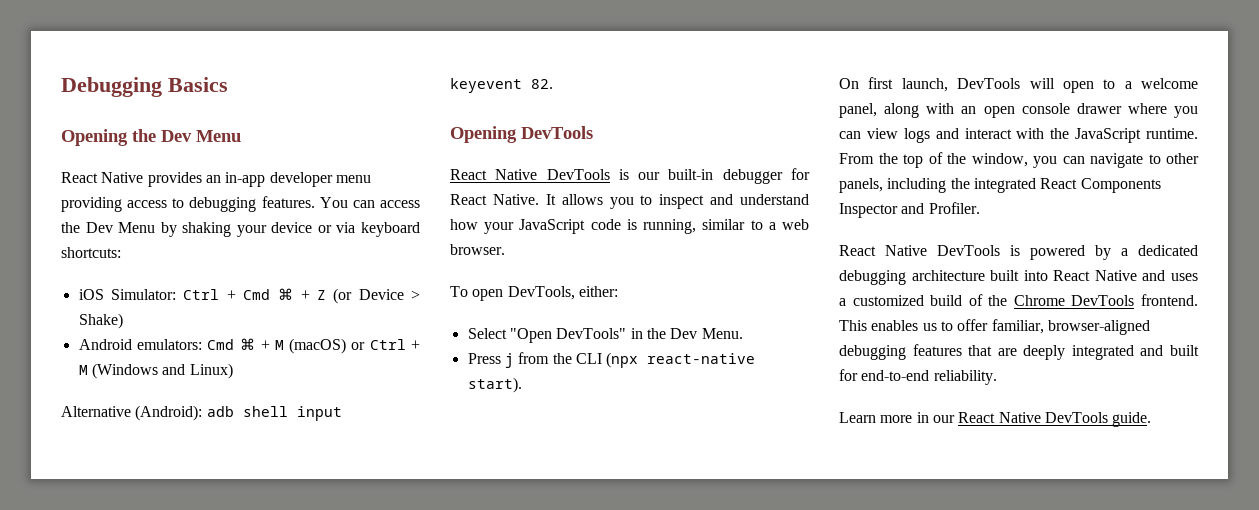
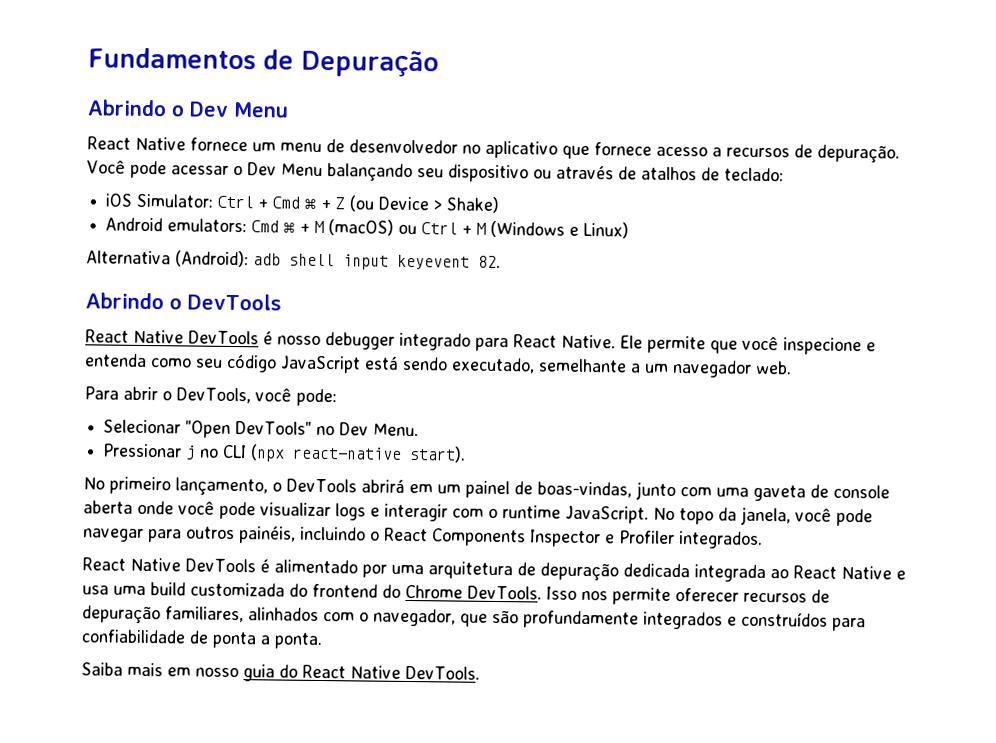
- Debugging Basics
- Opening the Dev Menu
+ Fundamentos de Depuração
+ Abrindo o Dev Menu
- React Native provides an in-app developer menu providing access to debugging features. You can access the Dev Menu by shaking your device or via keyboard shortcuts:
+ React Native fornece um menu de desenvolvedor no aplicativo que fornece acesso a recursos de depuração. Você pode acessar o Dev Menu balançando seu dispositivo ou através de atalhos de teclado:
- iOS Simulator: Ctrl + Cmd ⌘ + Z (or Device > Shake)
+ iOS Simulator: Ctrl + Cmd ⌘ + Z (ou Device > Shake)
- Android emulators: Cmd ⌘ + M (macOS) or Ctrl + M (Windows and Linux)
+ Android emulators: Cmd ⌘ + M (macOS) ou Ctrl + M (Windows e Linux)
- Alternative (Android): adb shell input keyevent 82.
+ Alternativa (Android): adb shell input keyevent 82.
- Opening DevTools
+ Abrindo o DevTools
- React Native DevTools is our built-in debugger for React Native. It allows you to inspect and understand how your JavaScript code is running, similar to a web browser.
- To open DevTools, either:
- Select "Open DevTools" in the Dev Menu.
- Press j from the CLI (npx react-native start).
- On first launch, DevTools will open to a welcome panel, along with an open console drawer where you can view logs and interact with the JavaScript runtime. From the top of the window, you can navigate to other panels, including the integrated React Components Inspector and Profiler.
- React Native DevTools is powered by a dedicated debugging architecture built into React Native and uses a customized build of the Chrome DevTools frontend. This enables us to offer familiar, browser-aligned debugging features that are deeply integrated and built for end-to-end reliability.
- Learn more in our React Native DevTools guide.
+ React Native DevTools é nosso debugger integrado para React Native. Ele permite que você inspecione e entenda como seu código JavaScript está sendo executado, semelhante a um navegador web.
+ Para abrir o DevTools, você pode:
+ Selecionar "Open DevTools" no Dev Menu.
+ Pressionar j no CLI (npx react-native start).
+ No primeiro lançamento, o DevTools abrirá em um painel de boas-vindas, junto com uma gaveta de console aberta onde você pode visualizar logs e interagir com o runtime JavaScript. No topo da janela, você pode navegar para outros painéis, incluindo o React Components Inspector e Profiler integrados.
+ React Native DevTools é alimentado por uma arquitetura de depuração dedicada integrada ao React Native e usa uma build customizada do frontend do Chrome DevTools. Isso nos permite oferecer recursos de depuração familiares, alinhados com o navegador, que são profundamente integrados e construídos para confiabilidade de ponta a ponta.
+ Saiba mais em nosso guia do React Native DevTools.

